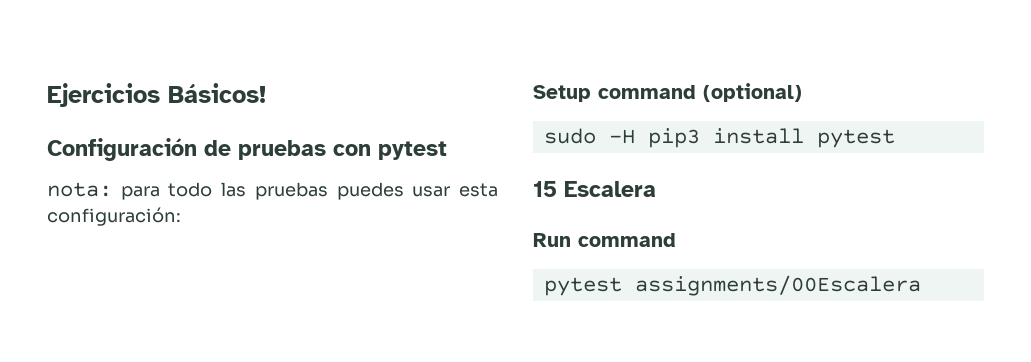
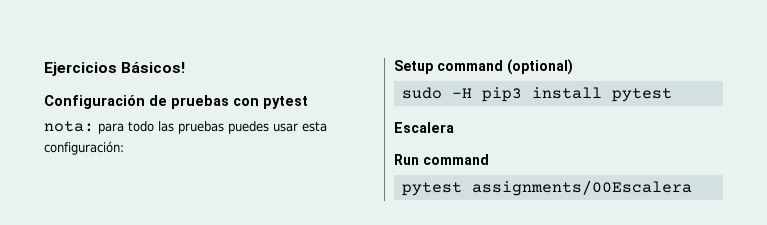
- 15 Escalera
+ Escalera

